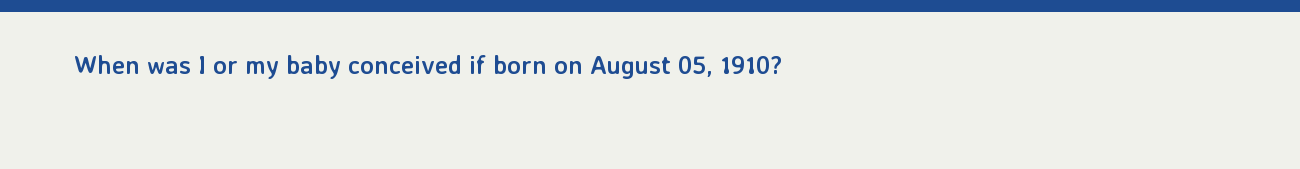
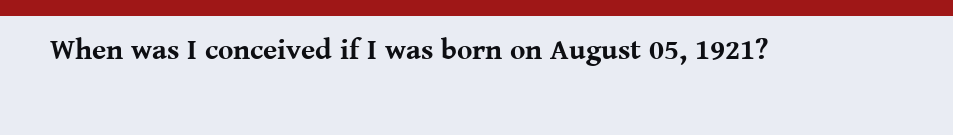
- When was I or my baby conceived if born on August 05, 1910?
+ When was I conceived if I was born on August 05, 1921?

